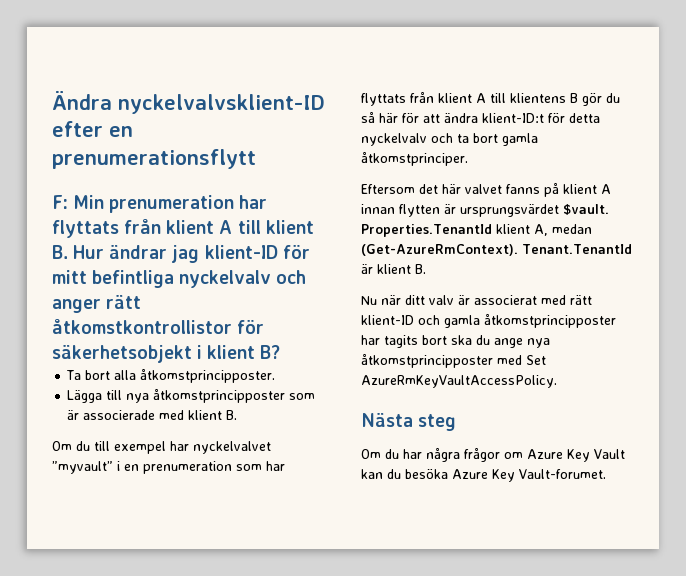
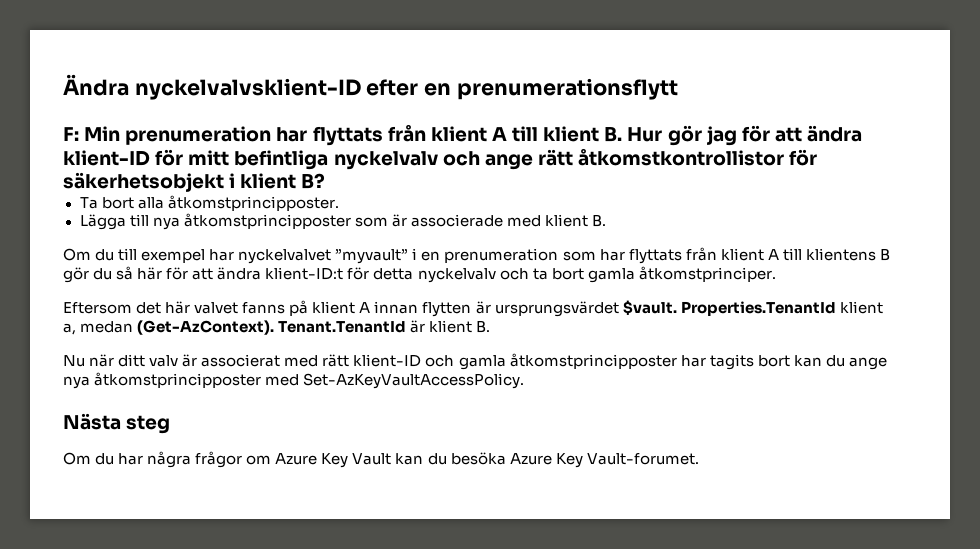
- F: Min prenumeration har flyttats från klient A till klient B. Hur ändrar jag klient-ID för mitt befintliga nyckelvalv och anger rätt åtkomstkontrollistor för säkerhetsobjekt i klient B?
+ F: Min prenumeration har flyttats från klient A till klient B. Hur gör jag för att ändra klient-ID för mitt befintliga nyckelvalv och ange rätt åtkomstkontrollistor för säkerhetsobjekt i klient B?
- Properties.TenantId klient A, medan (Get-AzureRmContext).
+ Properties.TenantId klient a, medan (Get-AzContext).
- Nu när ditt valv är associerat med rätt klient-ID och gamla åtkomstprincipposter har tagits bort ska du ange nya åtkomstprincipposter med Set AzureRmKeyVaultAccessPolicy.
+ Nu när ditt valv är associerat med rätt klient-ID och gamla åtkomstprincipposter har tagits bort kan du ange nya åtkomstprincipposter med Set-AzKeyVaultAccessPolicy.

